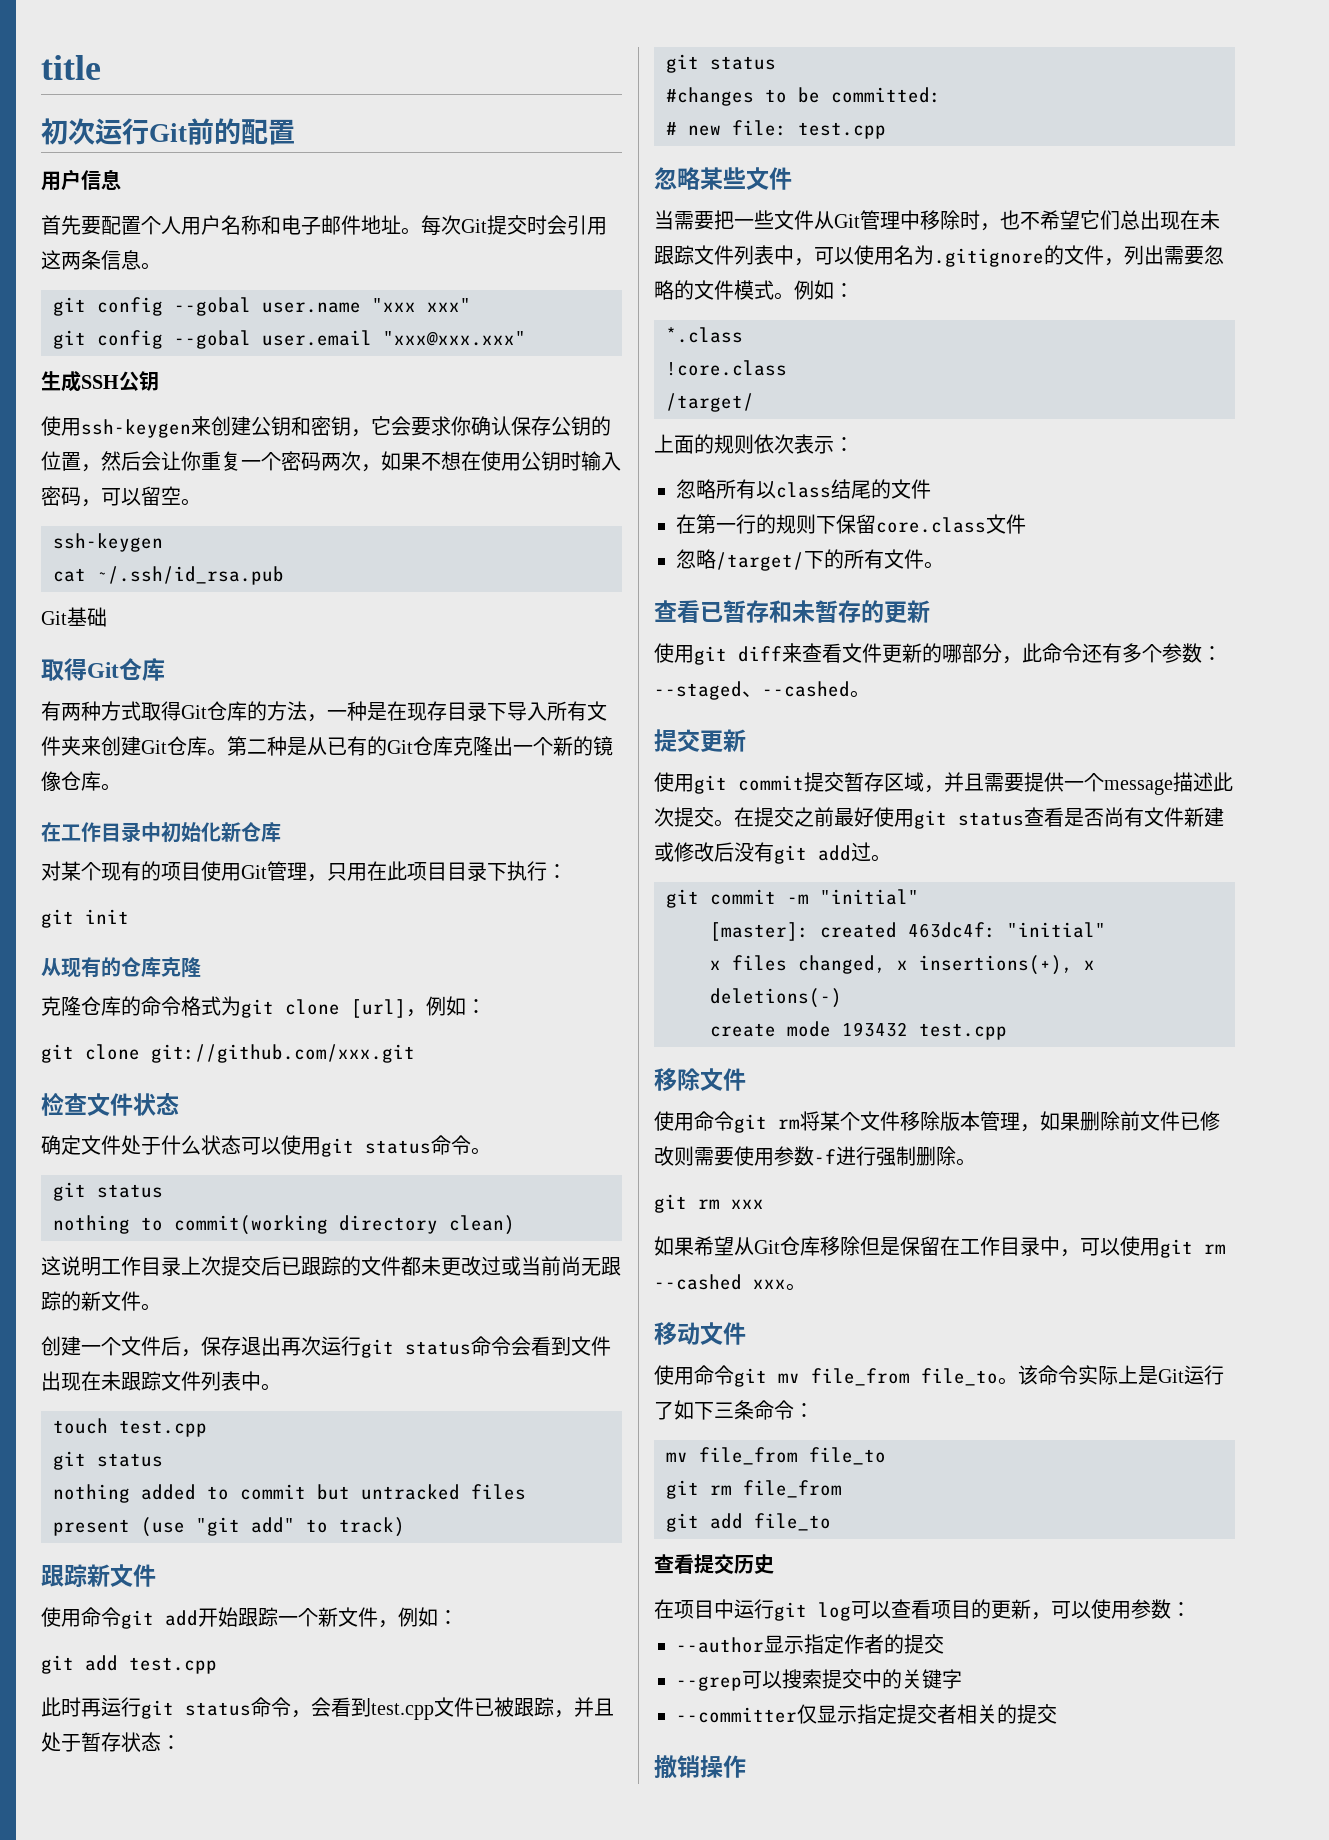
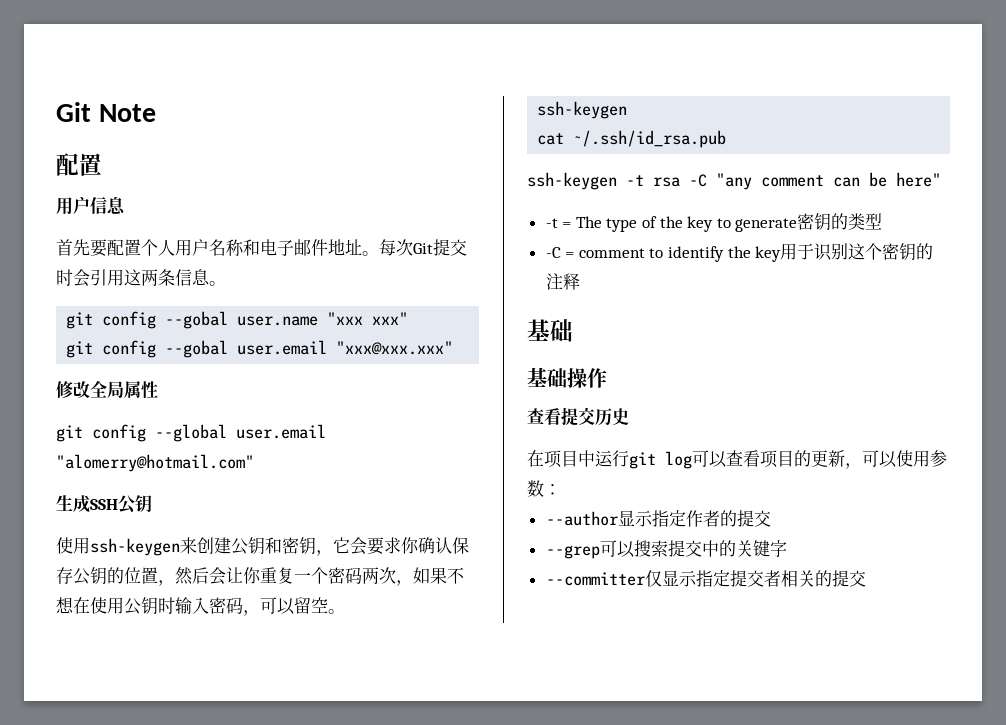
- title
- 初次运行Git前的配置
+ Git Note
+ 配置
+ 修改全局属性
+ git config --global user.email "alomerry@hotmail.com"
- Git基础
- 取得Git仓库
- 有两种方式取得Git仓库的方法，一种是在现存目录下导入所有文件夹来创建Git仓库。第二种是从已有的Git仓库克隆出一个新的镜像仓库。
- 在工作目录中初始化新仓库
- 对某个现有的项目使用Git管理，只用在此项目目录下执行：
- git init
- 从现有的仓库克隆
- 克隆仓库的命令格式为git clone [url]，例如：
- git clone git://github.com/xxx.git
- 检查文件状态
- 确定文件处于什么状态可以使用git status命令。
- git status
- nothing to commit(working directory clean)
- 这说明工作目录上次提交后已跟踪的文件都未更改过或当前尚无跟踪的新文件。
- 创建一个文件后，保存退出再次运行git status命令会看到文件出现在未跟踪文件列表中。
- touch test.cpp
- git status
- nothing added to commit but untracked files present (use "git add" to track)
- 跟踪新文件
- 使用命令git add开始跟踪一个新文件，例如：
- git add test.cpp
- 此时再运行git status命令，会看到test.cpp文件已被跟踪，并且处于暂存状态：
- git status
- #changes to be committed:
- # new file: test.cpp
- 忽略某些文件
- 当需要把一些文件从Git管理中移除时，也不希望它们总出现在未跟踪文件列表中，可以使用名为.gitignore的文件，列出需要忽略的文件模式。例如：
- *.class
- !core.class
- /target/
- 上面的规则依次表示：
- 忽略所有以class结尾的文件
- 在第一行的规则下保留core.class文件
- 忽略/target/下的所有文件。
- 查看已暂存和未暂存的更新
- 使用git diff来查看文件更新的哪部分，此命令还有多个参数：--staged、--cashed。
- 提交更新
- 使用git commit提交暂存区域，并且需要提供一个message描述此次提交。在提交之前最好使用git status查看是否尚有文件新建或修改后没有git add过。
- git commit -m "initial"
- [master]: created 463dc4f: "initial"
- x files changed, x insertions(+), x deletions(-)
- create mode 193432 test.cpp
- 移除文件
- 使用命令git rm将某个文件移除版本管理，如果删除前文件已修改则需要使用参数-f进行强制删除。
- git rm xxx
- 如果希望从Git仓库移除但是保留在工作目录中，可以使用git rm --cashed xxx。
- 移动文件
- 使用命令git mv file_from file_to。该命令实际上是Git运行了如下三条命令：
- mv file_from file_to
- git rm file_from
- git add file_to
+ ssh-keygen -t rsa -C "any comment can be here"
+ -t = The type of the key to generate密钥的类型
+ -C = comment to identify the key用于识别这个密钥的注释
+ 基础
+ 基础操作
- 撤销操作

